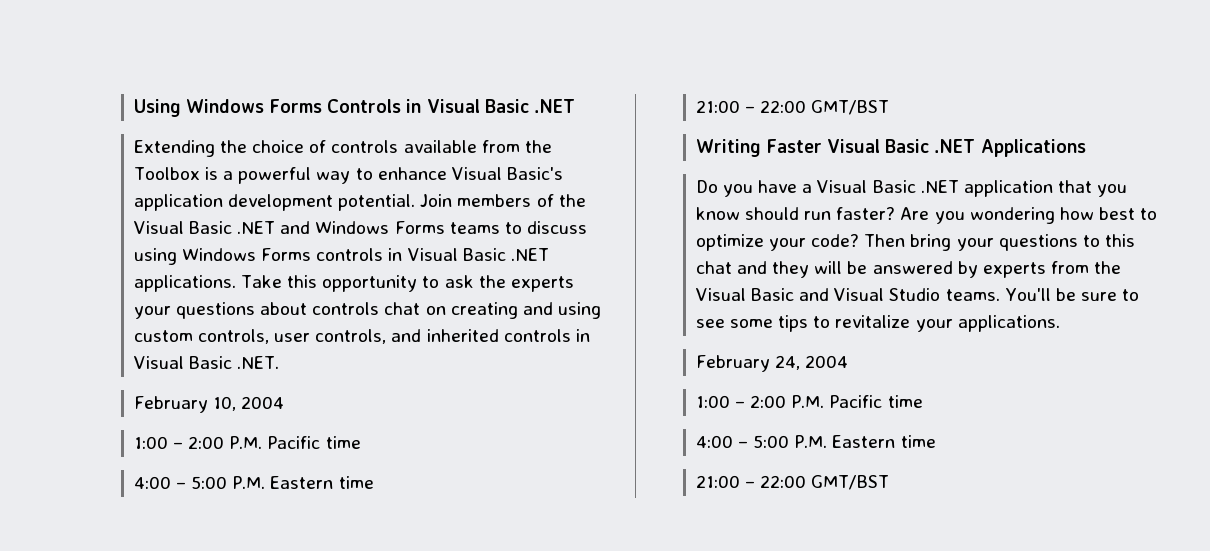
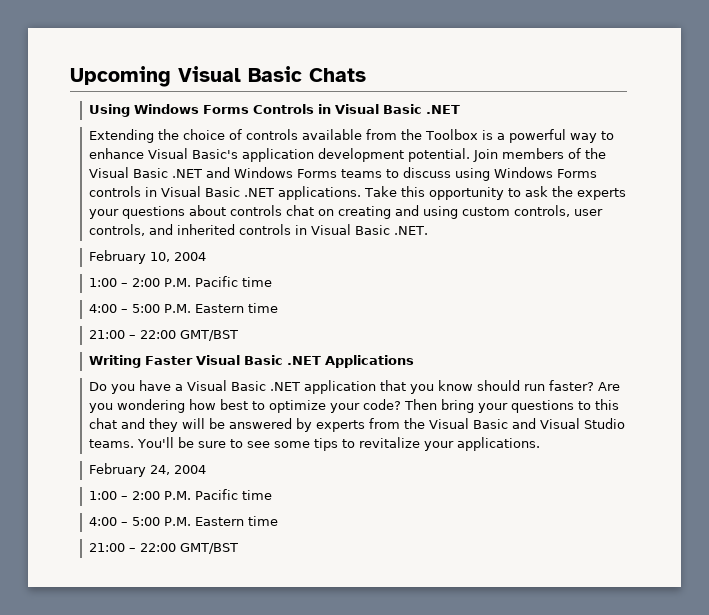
+ Upcoming Visual Basic Chats

